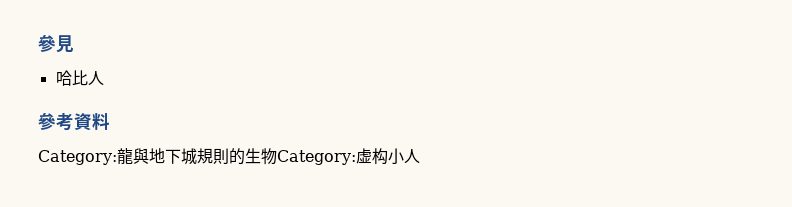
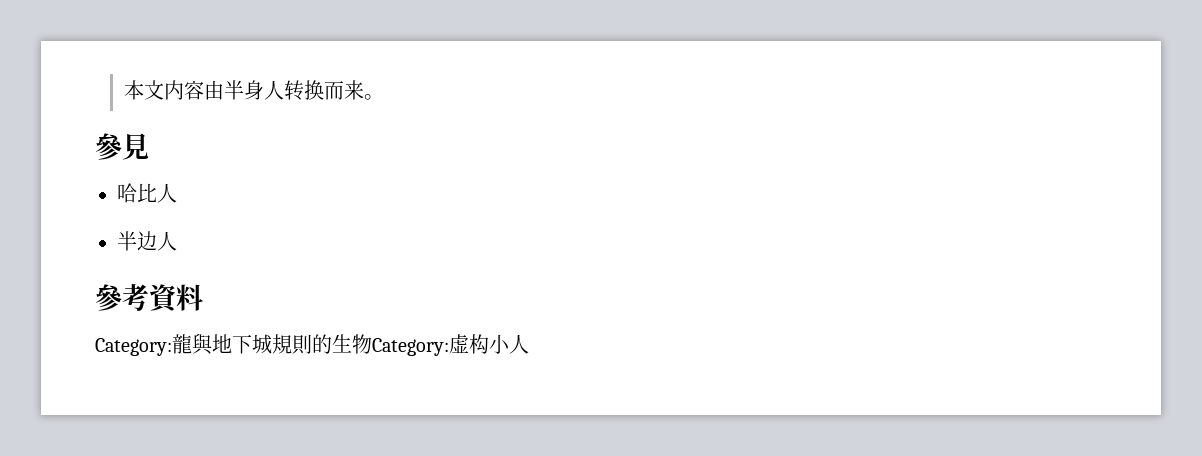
+ 本文内容由半身人转换而来。
+ 半边人

